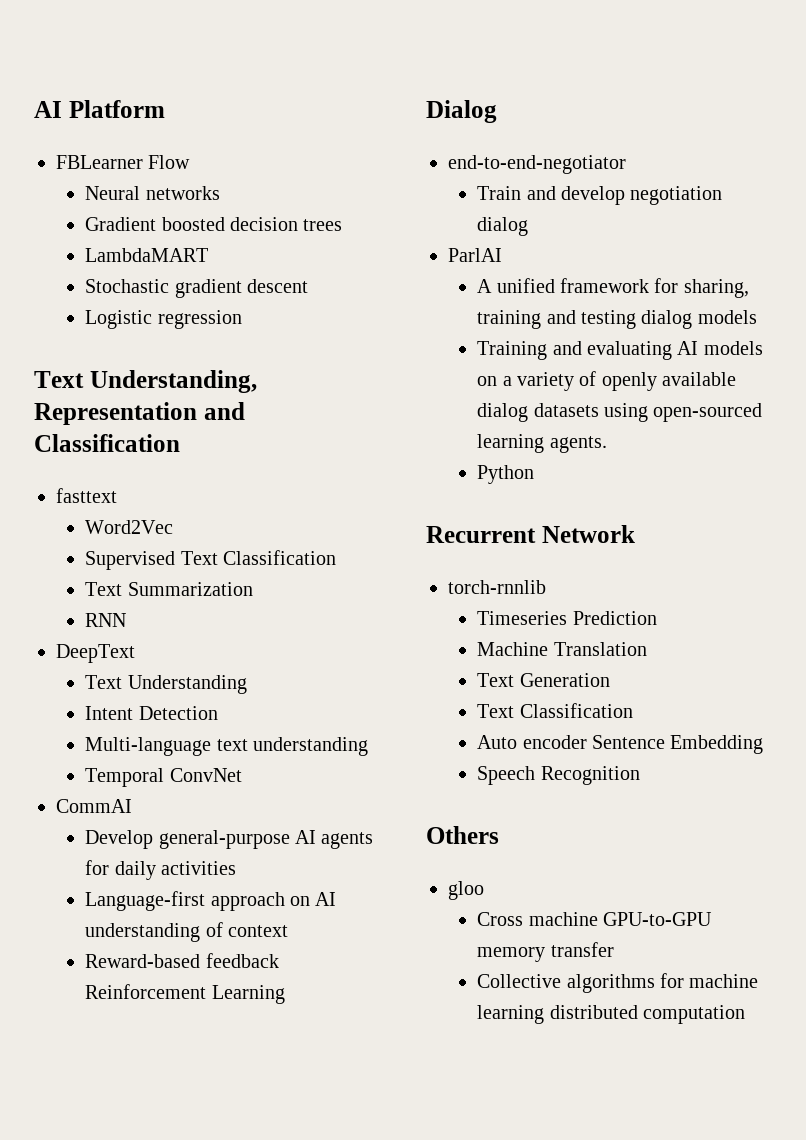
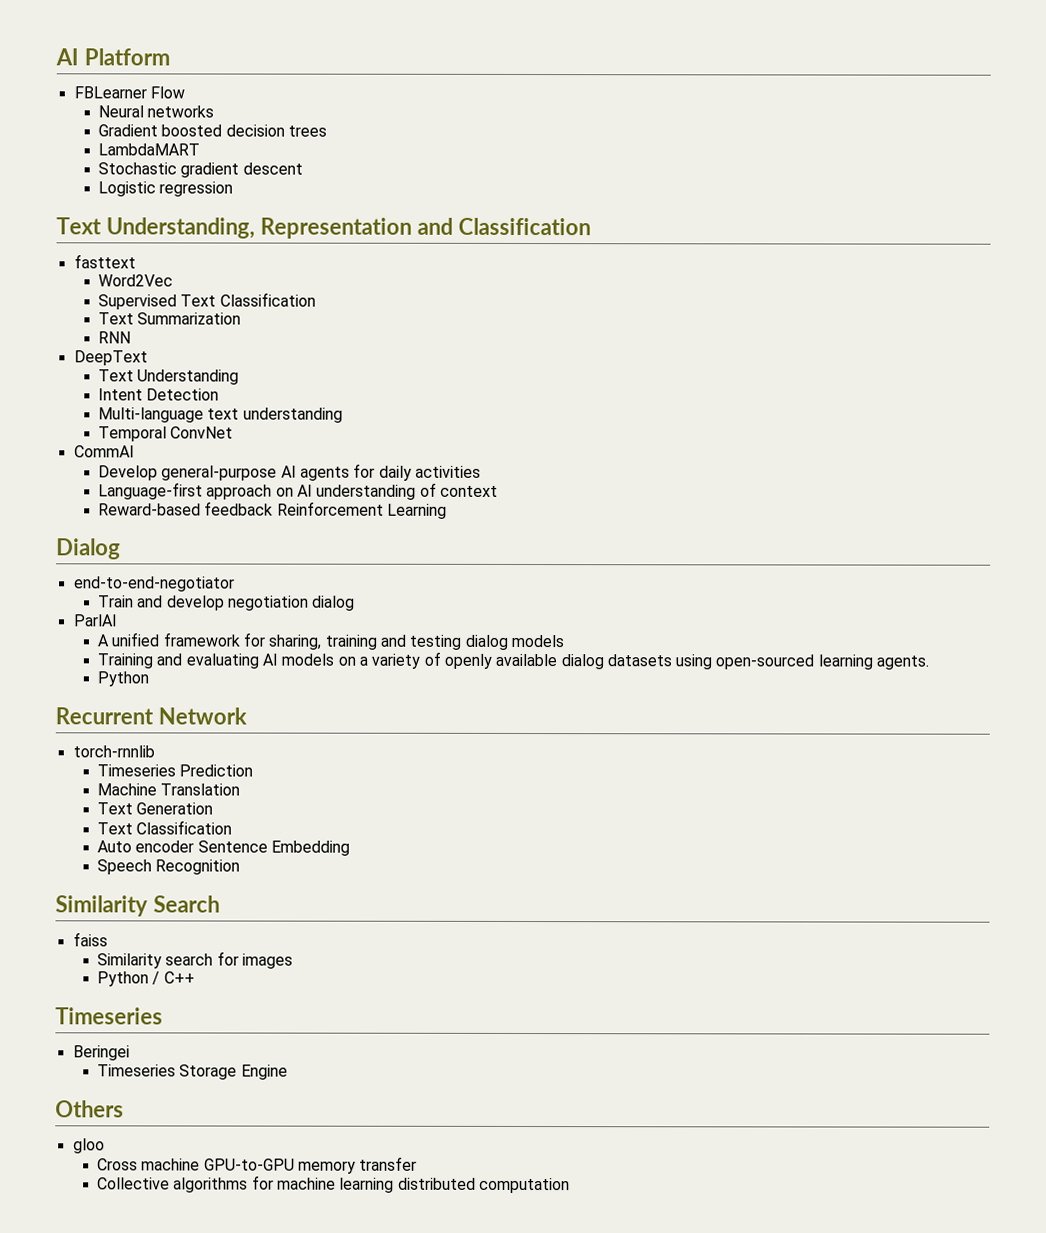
+ Similarity Search
+ faiss
+ Similarity search for images
+ Python / C++
+ Timeseries
+ Beringei
+ Timeseries Storage Engine

